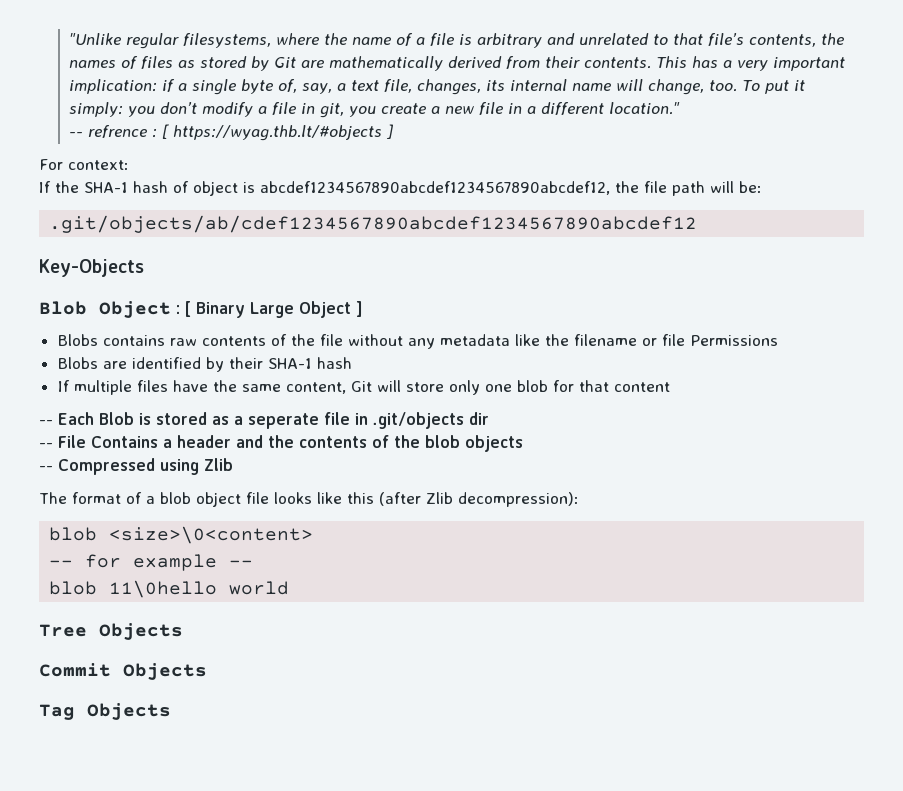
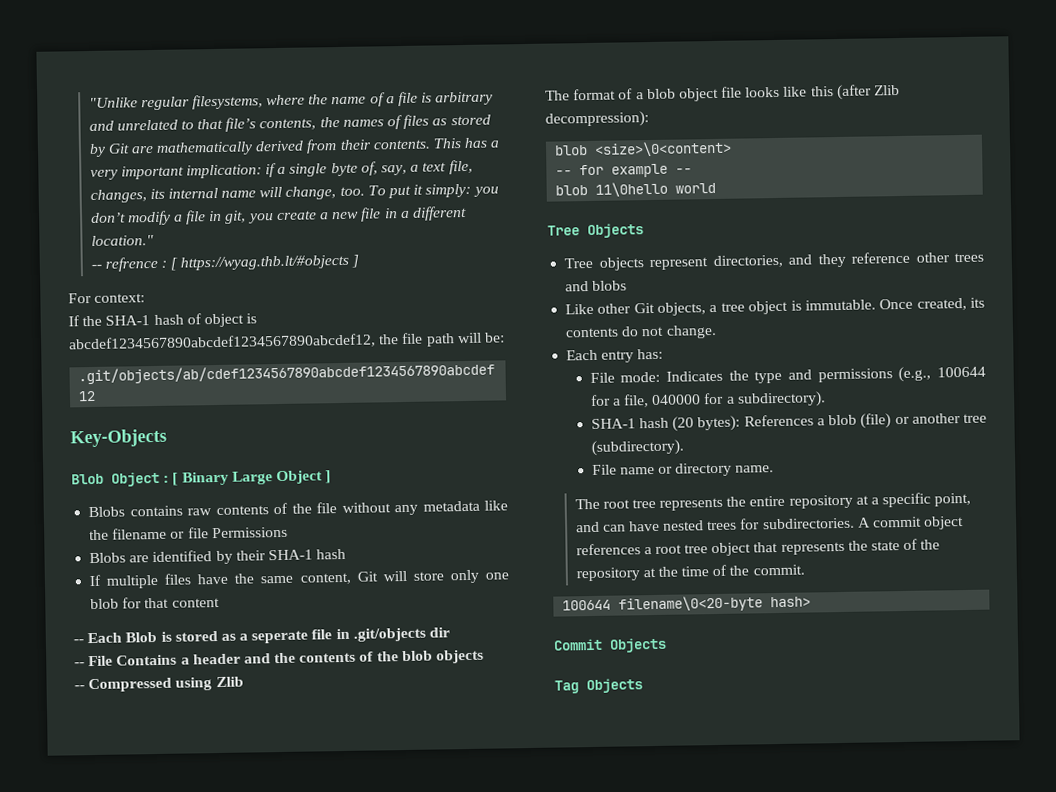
+ Tree objects represent directories, and they reference other trees and blobs
+ Like other Git objects, a tree object is immutable. Once created, its contents do not change.
+ Each entry has:
+ File mode: Indicates the type and permissions (e.g., 100644 for a file, 040000 for a subdirectory).
+ SHA-1 hash (20 bytes): References a blob (file) or another tree (subdirectory).
+ File name or directory name.
+ The root tree represents the entire repository at a specific point, and can have nested trees for subdirectories. A commit object references a root tree object that represents the state of the repository at the time of the commit.
+ 100644 filename\0<20-byte hash>

